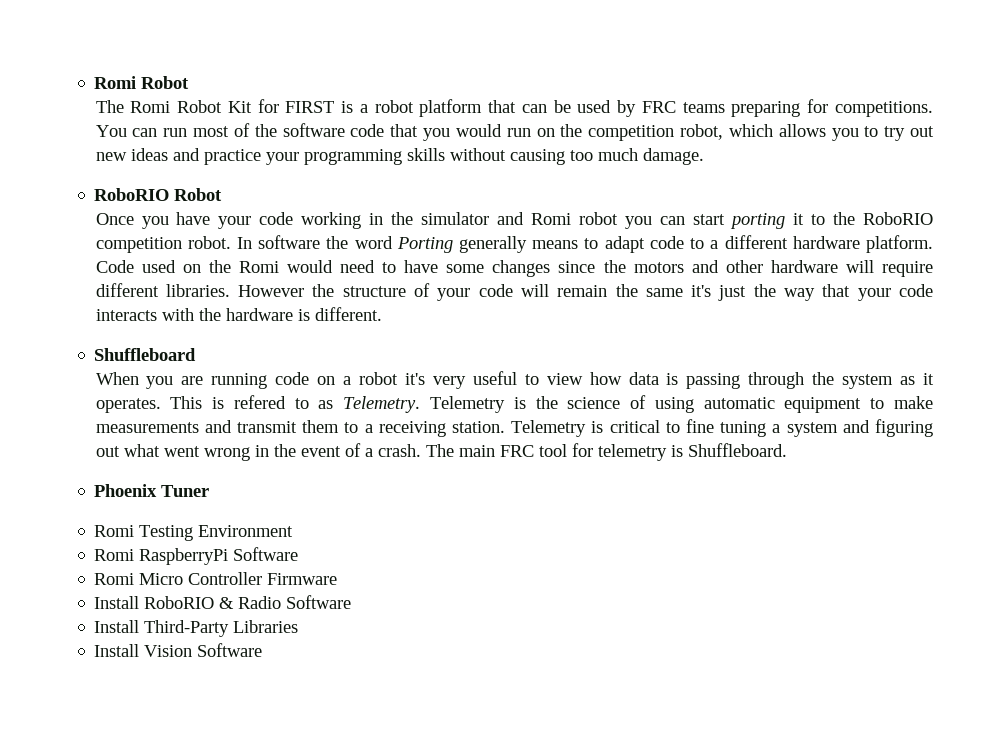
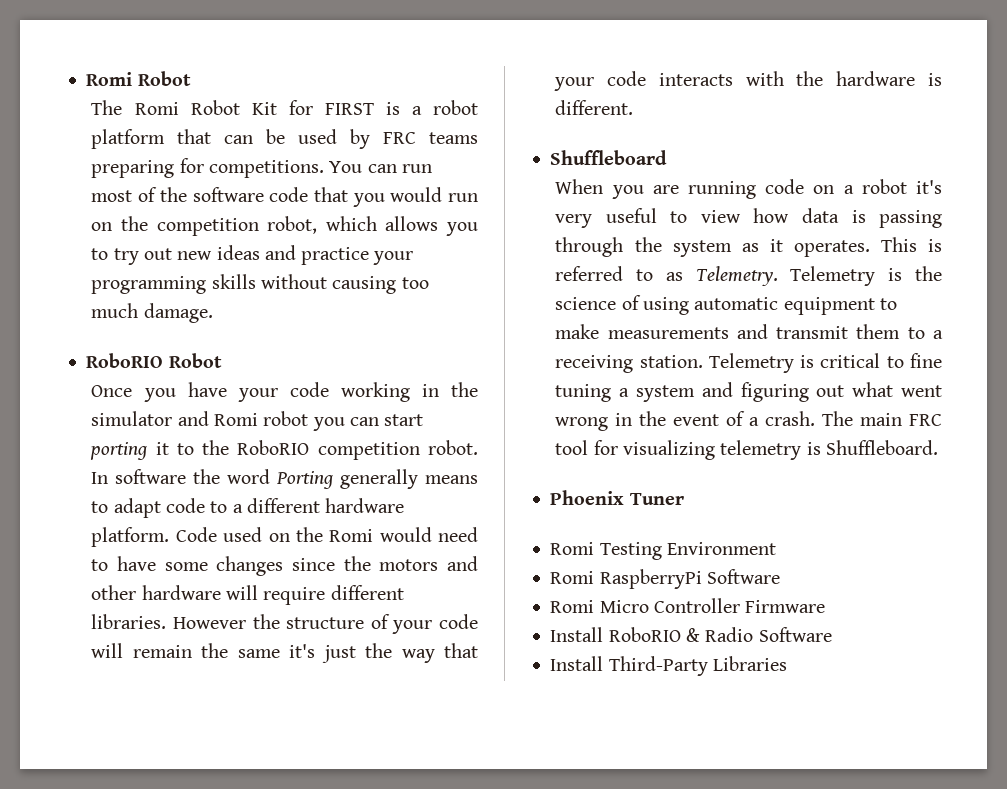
- This is refered to as Telemetry.
+ This is referred to as Telemetry.
- The main FRC tool for telemetry is Shuffleboard.
+ The main FRC tool for visualizing telemetry is Shuffleboard.
- Install Vision Software

